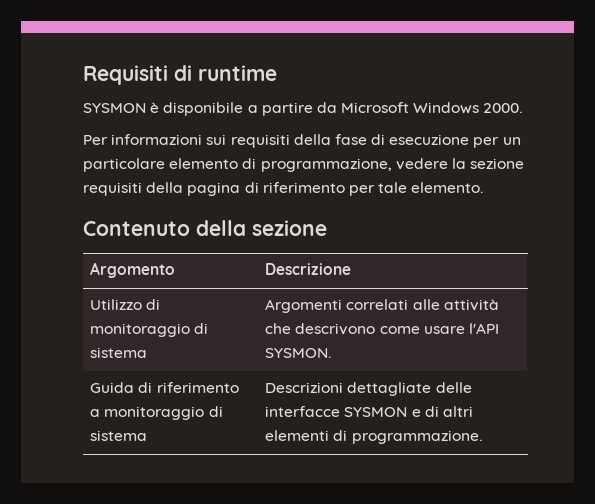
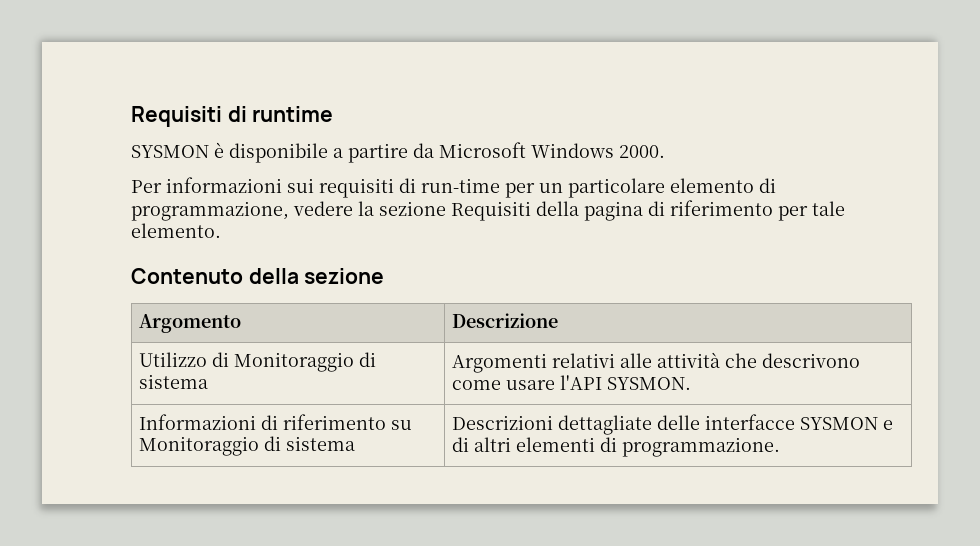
- Per informazioni sui requisiti della fase di esecuzione per un particolare elemento di programmazione, vedere la sezione requisiti della pagina di riferimento per tale elemento.
+ Per informazioni sui requisiti di run-time per un particolare elemento di programmazione, vedere la sezione Requisiti della pagina di riferimento per tale elemento.
- Utilizzo di monitoraggio di sistema | Argomenti correlati alle attività che descrivono come usare l'API SYSMON.
+ Utilizzo di Monitoraggio di sistema | Argomenti relativi alle attività che descrivono come usare l'API SYSMON.
- Guida di riferimento a monitoraggio di sistema | Descrizioni dettagliate delle interfacce SYSMON e di altri elementi di programmazione.
+ Informazioni di riferimento su Monitoraggio di sistema | Descrizioni dettagliate delle interfacce SYSMON e di altri elementi di programmazione.

